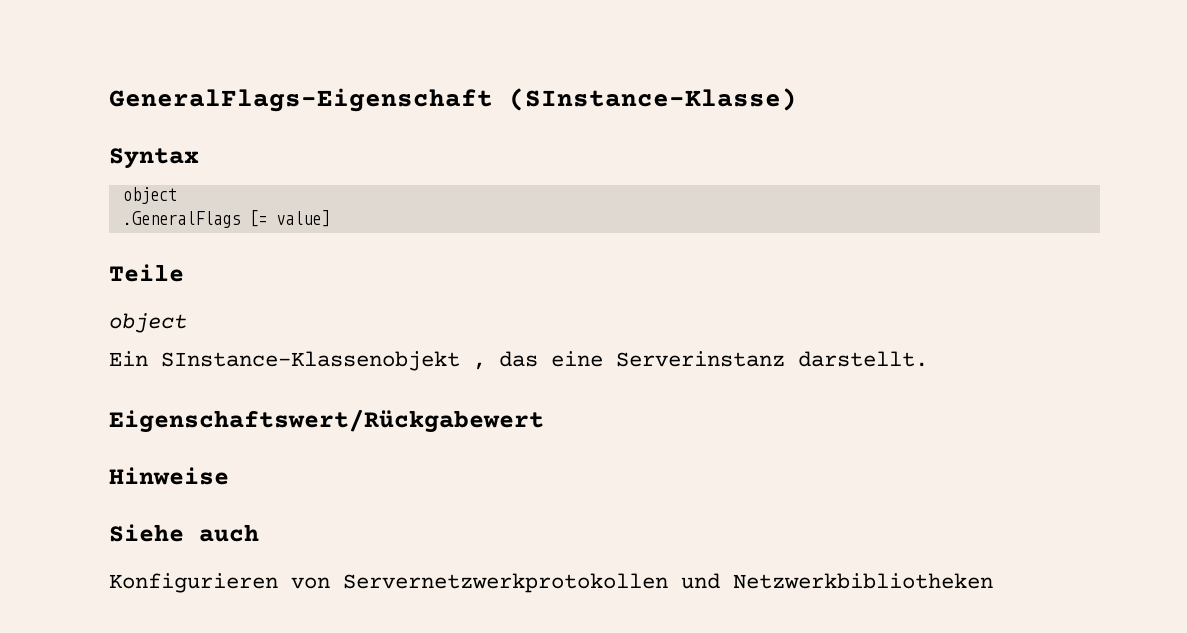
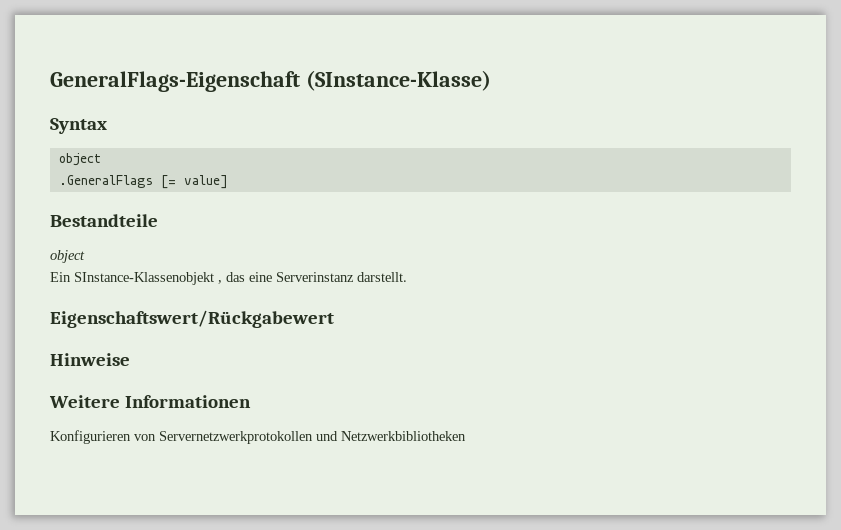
- Teile
+ Bestandteile
- Siehe auch
+ Weitere Informationen

